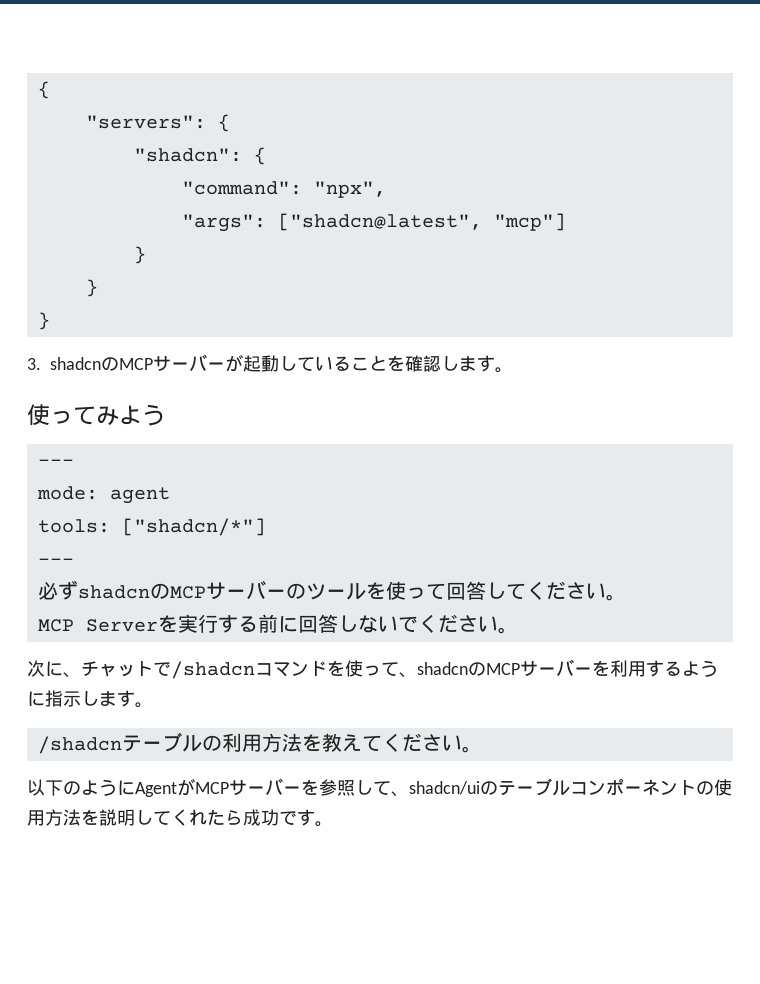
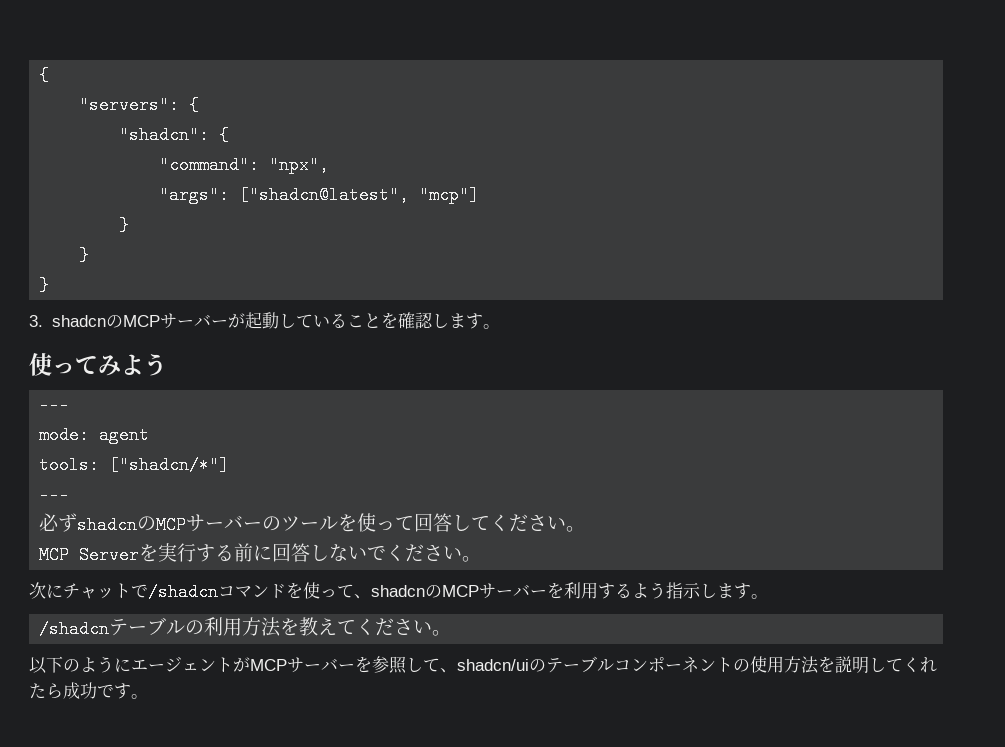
- 次に、チャットで/shadcnコマンドを使って、shadcnのMCPサーバーを利用するように指示します。
+ 次にチャットで/shadcnコマンドを使って、shadcnのMCPサーバーを利用するよう指示します。
- 以下のようにAgentがMCPサーバーを参照して、shadcn/uiのテーブルコンポーネントの使用方法を説明してくれたら成功です。
+ 以下のようにエージェントがMCPサーバーを参照して、shadcn/uiのテーブルコンポーネントの使用方法を説明してくれたら成功です。

